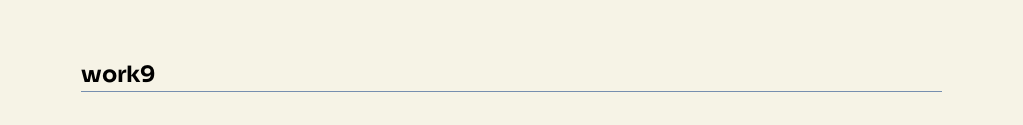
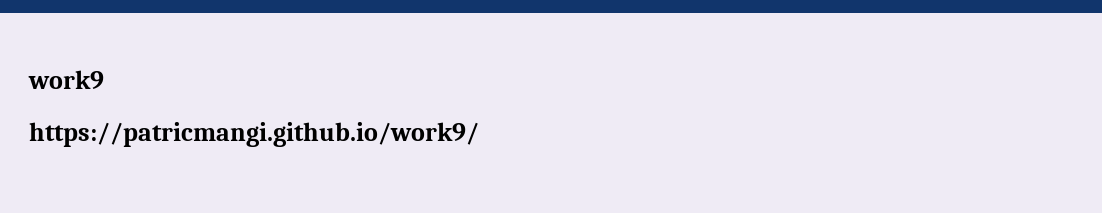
+ https://patricmangi.github.io/work9/

